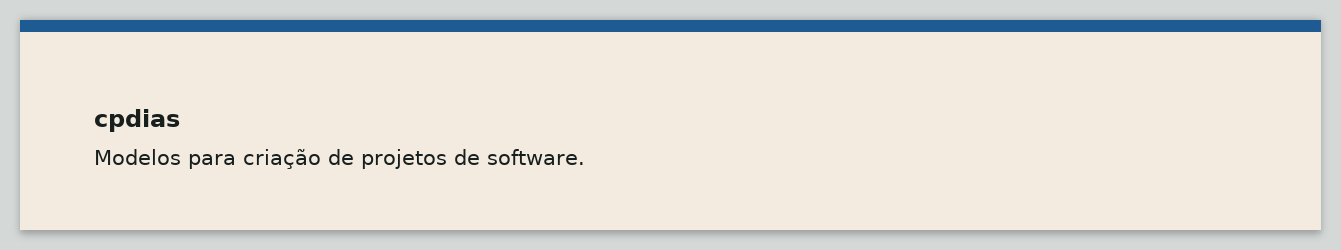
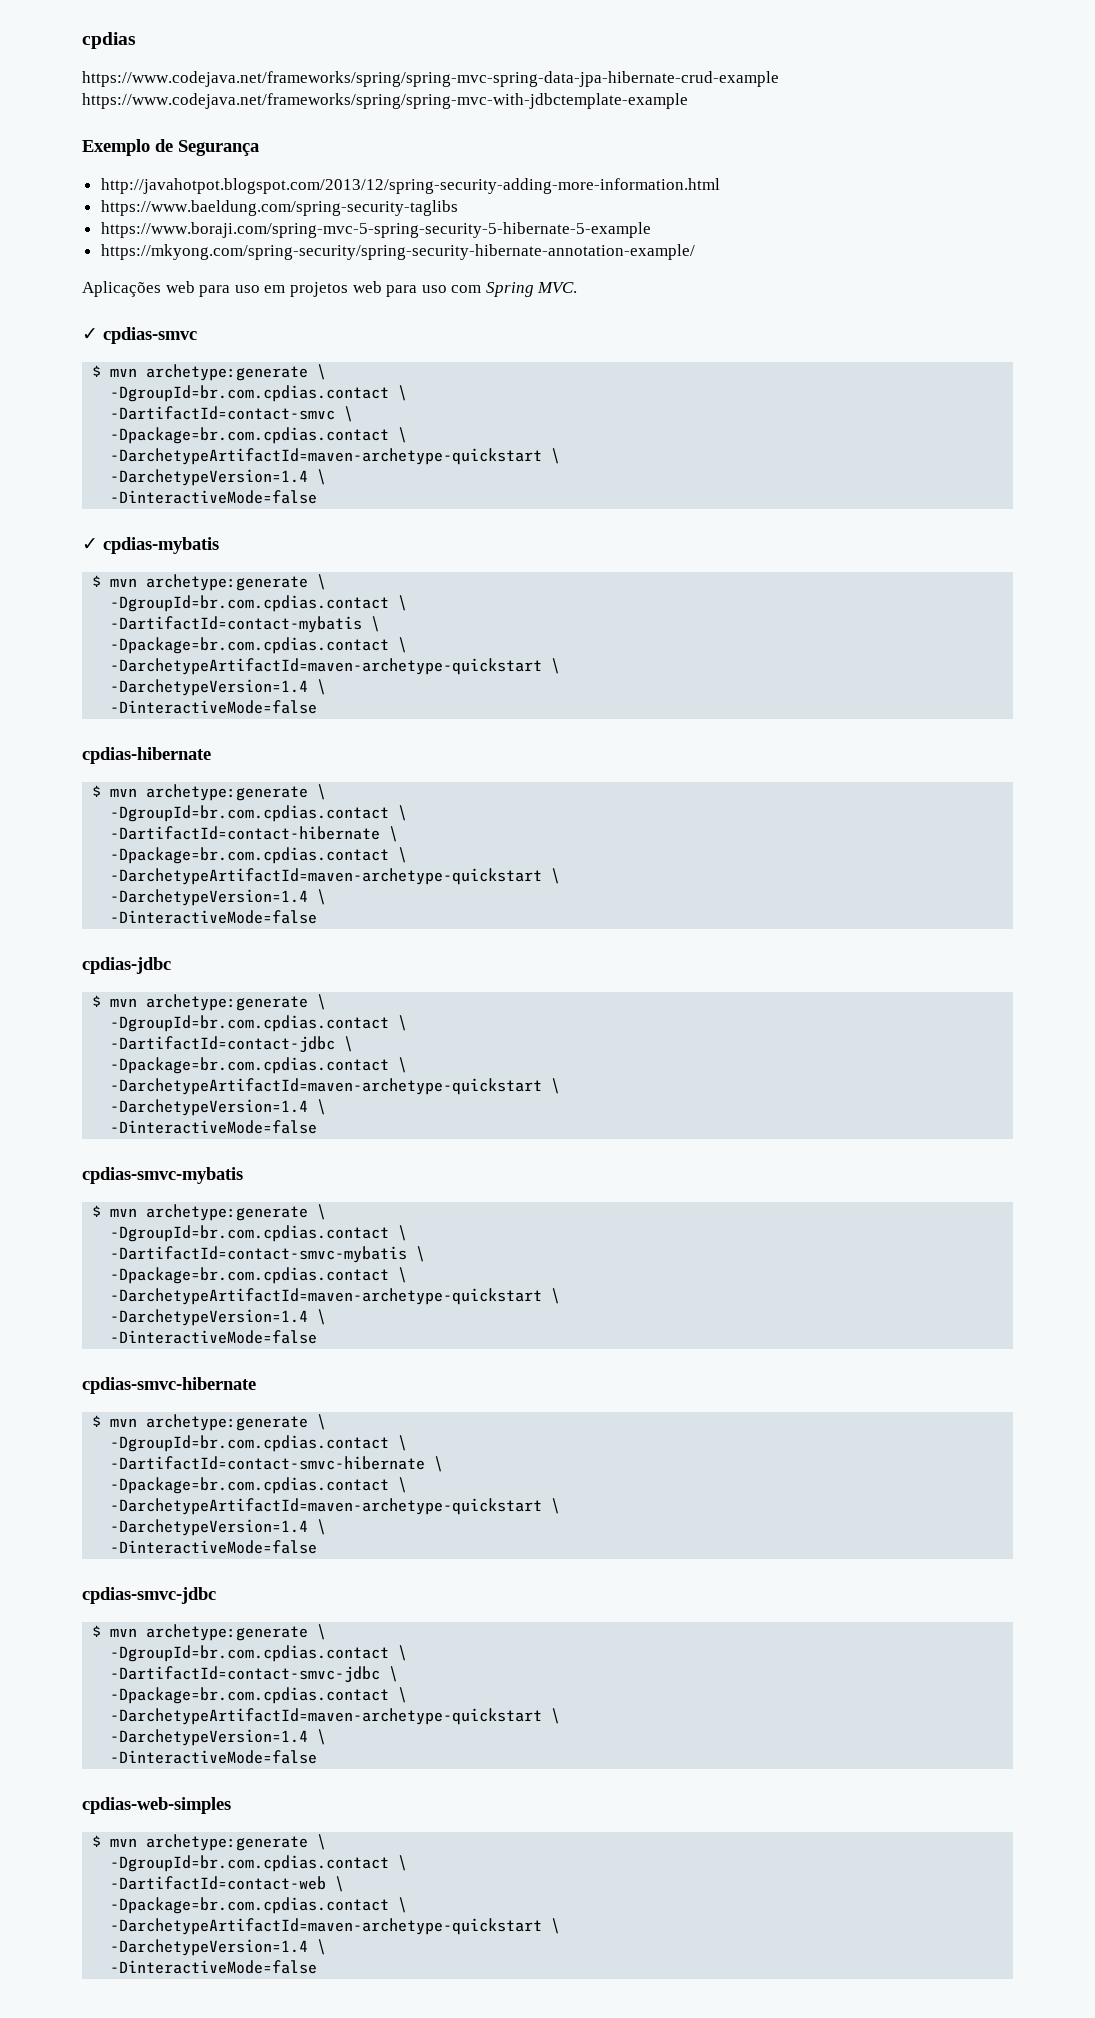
- Modelos para criação de projetos de software.
+ https://www.codejava.net/frameworks/spring/spring-mvc-spring-data-jpa-hibernate-crud-example https://www.codejava.net/frameworks/spring/spring-mvc-with-jdbctemplate-example
+ Exemplo de Segurança
+ http://javahotpot.blogspot.com/2013/12/spring-security-adding-more-information.html
+ https://www.baeldung.com/spring-security-taglibs
+ https://www.boraji.com/spring-mvc-5-spring-security-5-hibernate-5-example
+ https://mkyong.com/spring-security/spring-security-hibernate-annotation-example/
+ Aplicações web para uso em projetos web para uso com Spring MVC.
+ ✓ cpdias-smvc
+ $ mvn archetype:generate \
+ -DgroupId=br.com.cpdias.contact \
+ -DartifactId=contact-smvc \
+ -Dpackage=br.com.cpdias.contact \
+ -DarchetypeArtifactId=maven-archetype-quickstart \
+ -DarchetypeVersion=1.4 \
+ -DinteractiveMode=false
+ ✓ cpdias-mybatis
+ $ mvn archetype:generate \
+ -DgroupId=br.com.cpdias.contact \
+ -DartifactId=contact-mybatis \
+ -Dpackage=br.com.cpdias.contact \
+ -DarchetypeArtifactId=maven-archetype-quickstart \
+ -DarchetypeVersion=1.4 \
+ -DinteractiveMode=false
+ cpdias-hibernate
+ $ mvn archetype:generate \
+ -DgroupId=br.com.cpdias.contact \
+ -DartifactId=contact-hibernate \
+ -Dpackage=br.com.cpdias.contact \
+ -DarchetypeArtifactId=maven-archetype-quickstart \
+ -DarchetypeVersion=1.4 \
+ -DinteractiveMode=false
+ cpdias-jdbc
+ $ mvn archetype:generate \
+ -DgroupId=br.com.cpdias.contact \
+ -DartifactId=contact-jdbc \
+ -Dpackage=br.com.cpdias.contact \
+ -DarchetypeArtifactId=maven-archetype-quickstart \
+ -DarchetypeVersion=1.4 \
+ -DinteractiveMode=false
+ cpdias-smvc-mybatis
+ $ mvn archetype:generate \
+ -DgroupId=br.com.cpdias.contact \
+ -DartifactId=contact-smvc-mybatis \
+ -Dpackage=br.com.cpdias.contact \
+ -DarchetypeArtifactId=maven-archetype-quickstart \
+ -DarchetypeVersion=1.4 \
+ -DinteractiveMode=false
+ cpdias-smvc-hibernate
+ $ mvn archetype:generate \
+ -DgroupId=br.com.cpdias.contact \
+ -DartifactId=contact-smvc-hibernate \
+ -Dpackage=br.com.cpdias.contact \
+ -DarchetypeArtifactId=maven-archetype-quickstart \
+ -DarchetypeVersion=1.4 \
+ -DinteractiveMode=false
+ cpdias-smvc-jdbc
+ $ mvn archetype:generate \
+ -DgroupId=br.com.cpdias.contact \
+ -DartifactId=contact-smvc-jdbc \
+ -Dpackage=br.com.cpdias.contact \
+ -DarchetypeArtifactId=maven-archetype-quickstart \
+ -DarchetypeVersion=1.4 \
+ -DinteractiveMode=false
+ cpdias-web-simples
+ $ mvn archetype:generate \
+ -DgroupId=br.com.cpdias.contact \
+ -DartifactId=contact-web \
+ -Dpackage=br.com.cpdias.contact \
+ -DarchetypeArtifactId=maven-archetype-quickstart \
+ -DarchetypeVersion=1.4 \
+ -DinteractiveMode=false

